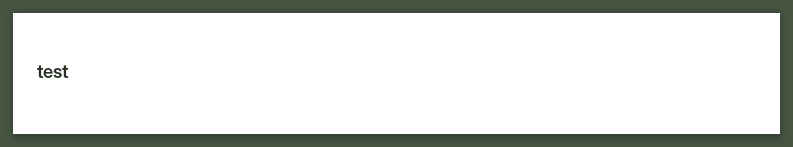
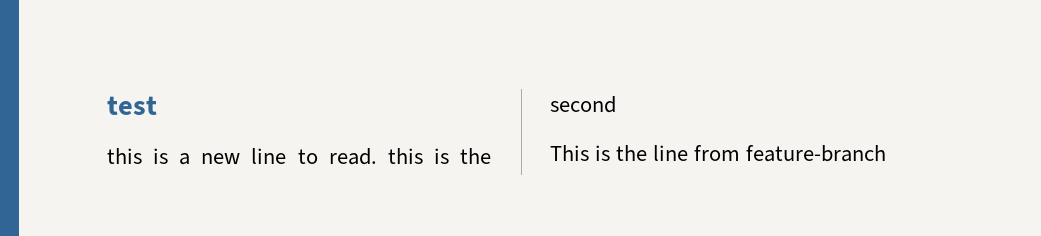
+ this is a new line to read. this is the second
+ This is the line from feature-branch

